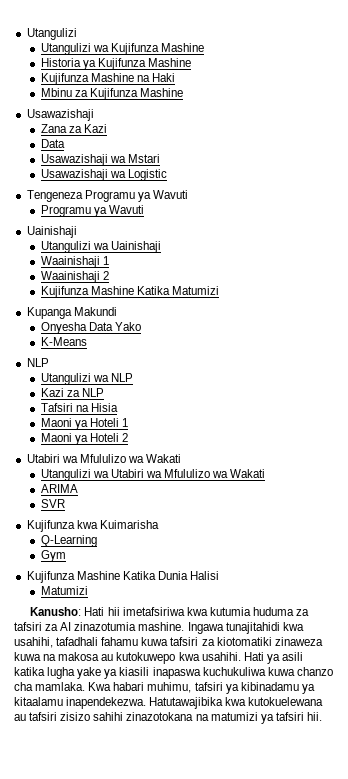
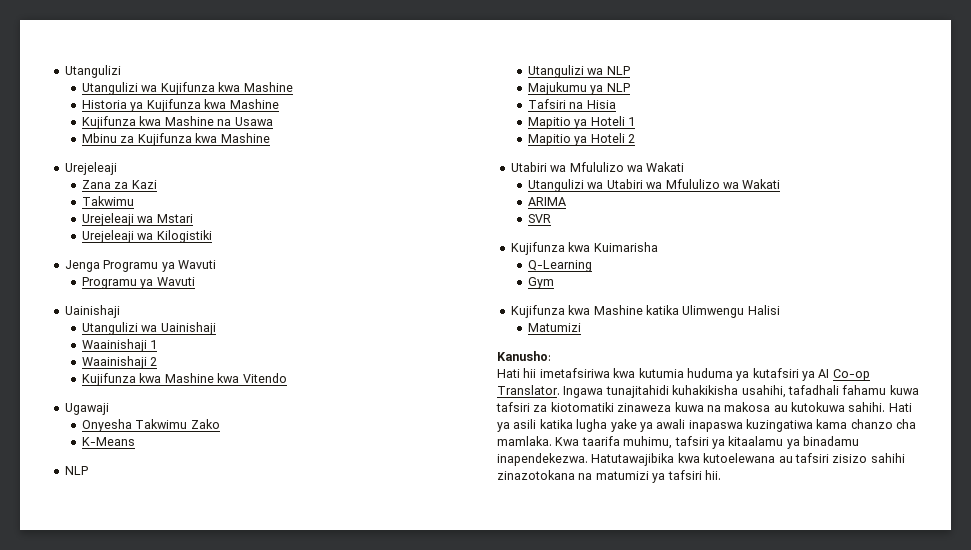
- Utangulizi wa Kujifunza Mashine
+ Utangulizi wa Kujifunza kwa Mashine
- Historia ya Kujifunza Mashine
+ Historia ya Kujifunza kwa Mashine
- Kujifunza Mashine na Haki
+ Kujifunza kwa Mashine na Usawa
- Mbinu za Kujifunza Mashine
- Usawazishaji
+ Mbinu za Kujifunza kwa Mashine
+ Urejeleaji
  Zana za Kazi
- Data
- Usawazishaji wa Mstari
+ Takwimu
+ Urejeleaji wa Mstari
- Usawazishaji wa Logistic
- Tengeneza Programu ya Wavuti
+ Urejeleaji wa Kilogistiki
+ Jenga Programu ya Wavuti
- Kujifunza Mashine Katika Matumizi
- Kupanga Makundi
+ Kujifunza kwa Mashine kwa Vitendo
+ Ugawaji
- Onyesha Data Yako
+ Onyesha Takwimu Zako
- Kazi za NLP
+ Majukumu ya NLP
- Maoni ya Hoteli 1
+ Mapitio ya Hoteli 1
- Maoni ya Hoteli 2
+ Mapitio ya Hoteli 2
- Kujifunza Mashine Katika Dunia Halisi
+ Kujifunza kwa Mashine katika Ulimwengu Halisi
- Kanusho: Hati hii imetafsiriwa kwa kutumia huduma za tafsiri za AI zinazotumia mashine.
+ Kanusho:
+ Hati hii imetafsiriwa kwa kutumia huduma ya kutafsiri ya AI Co-op Translator.
- Ingawa tunajitahidi kwa usahihi, tafadhali fahamu kuwa tafsiri za kiotomatiki zinaweza kuwa na makosa au kutokuwepo kwa usahihi.
+ Ingawa tunajitahidi kuhakikisha usahihi, tafadhali fahamu kuwa tafsiri za kiotomatiki zinaweza kuwa na makosa au kutokuwa sahihi.
- Hati ya asili katika lugha yake ya kiasili inapaswa kuchukuliwa kuwa chanzo cha mamlaka.
+ Hati ya asili katika lugha yake ya awali inapaswa kuzingatiwa kama chanzo cha mamlaka.
- Kwa habari muhimu, tafsiri ya kibinadamu ya kitaalamu inapendekezwa.
+ Kwa taarifa muhimu, tafsiri ya kitaalamu ya binadamu inapendekezwa.
- Hatutawajibika kwa kutokuelewana au tafsiri zisizo sahihi zinazotokana na matumizi ya tafsiri hii.
+ Hatutawajibika kwa kutoelewana au tafsiri zisizo sahihi zinazotokana na matumizi ya tafsiri hii.

